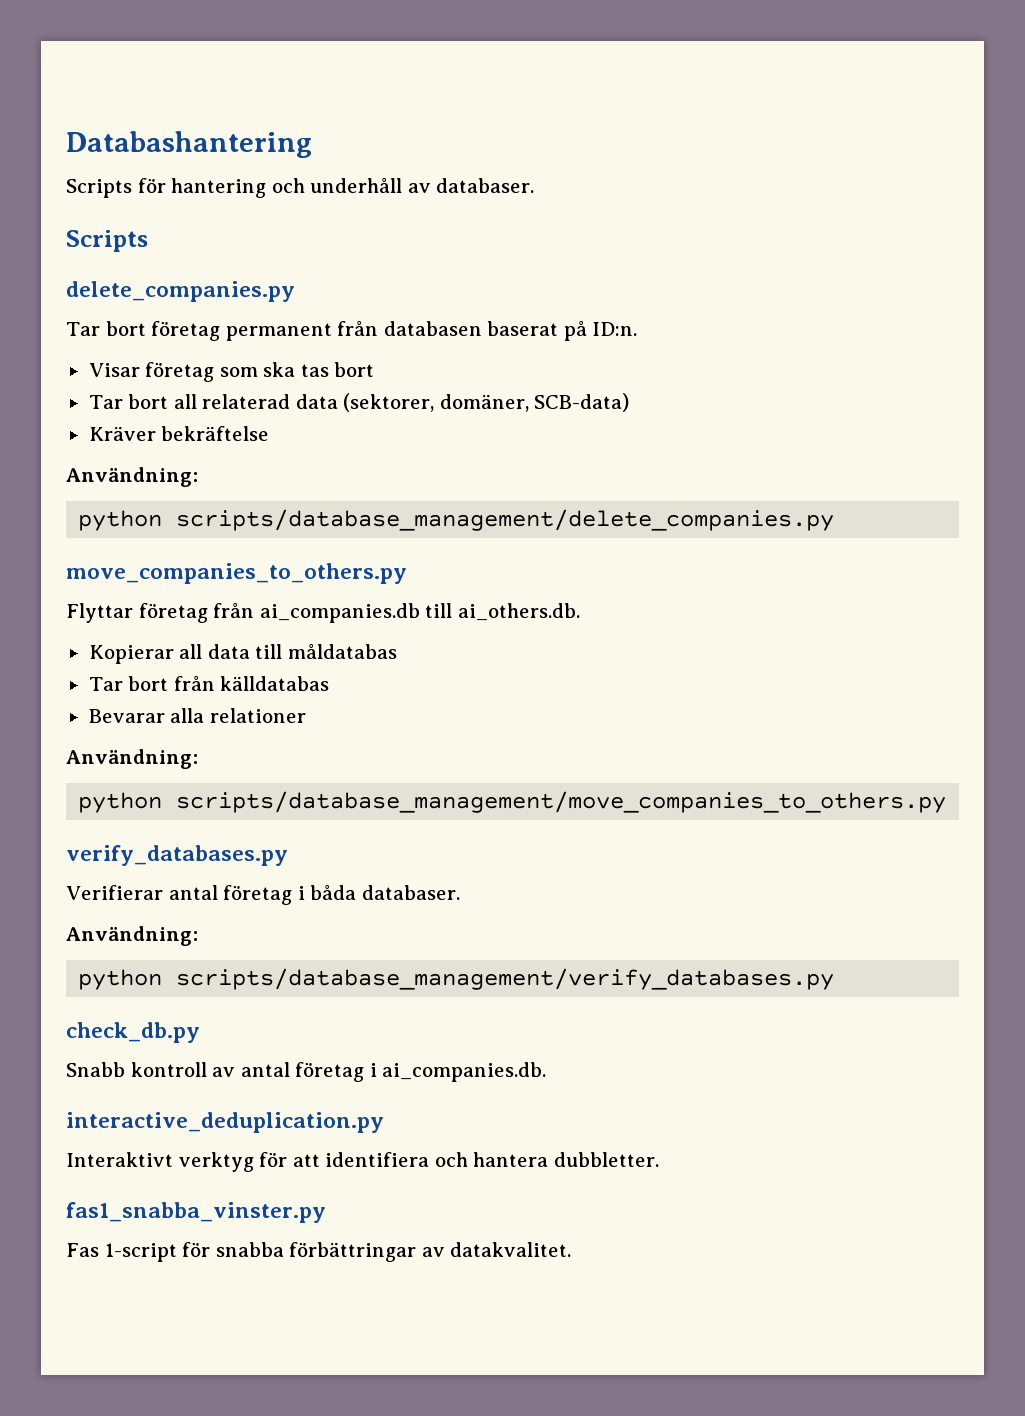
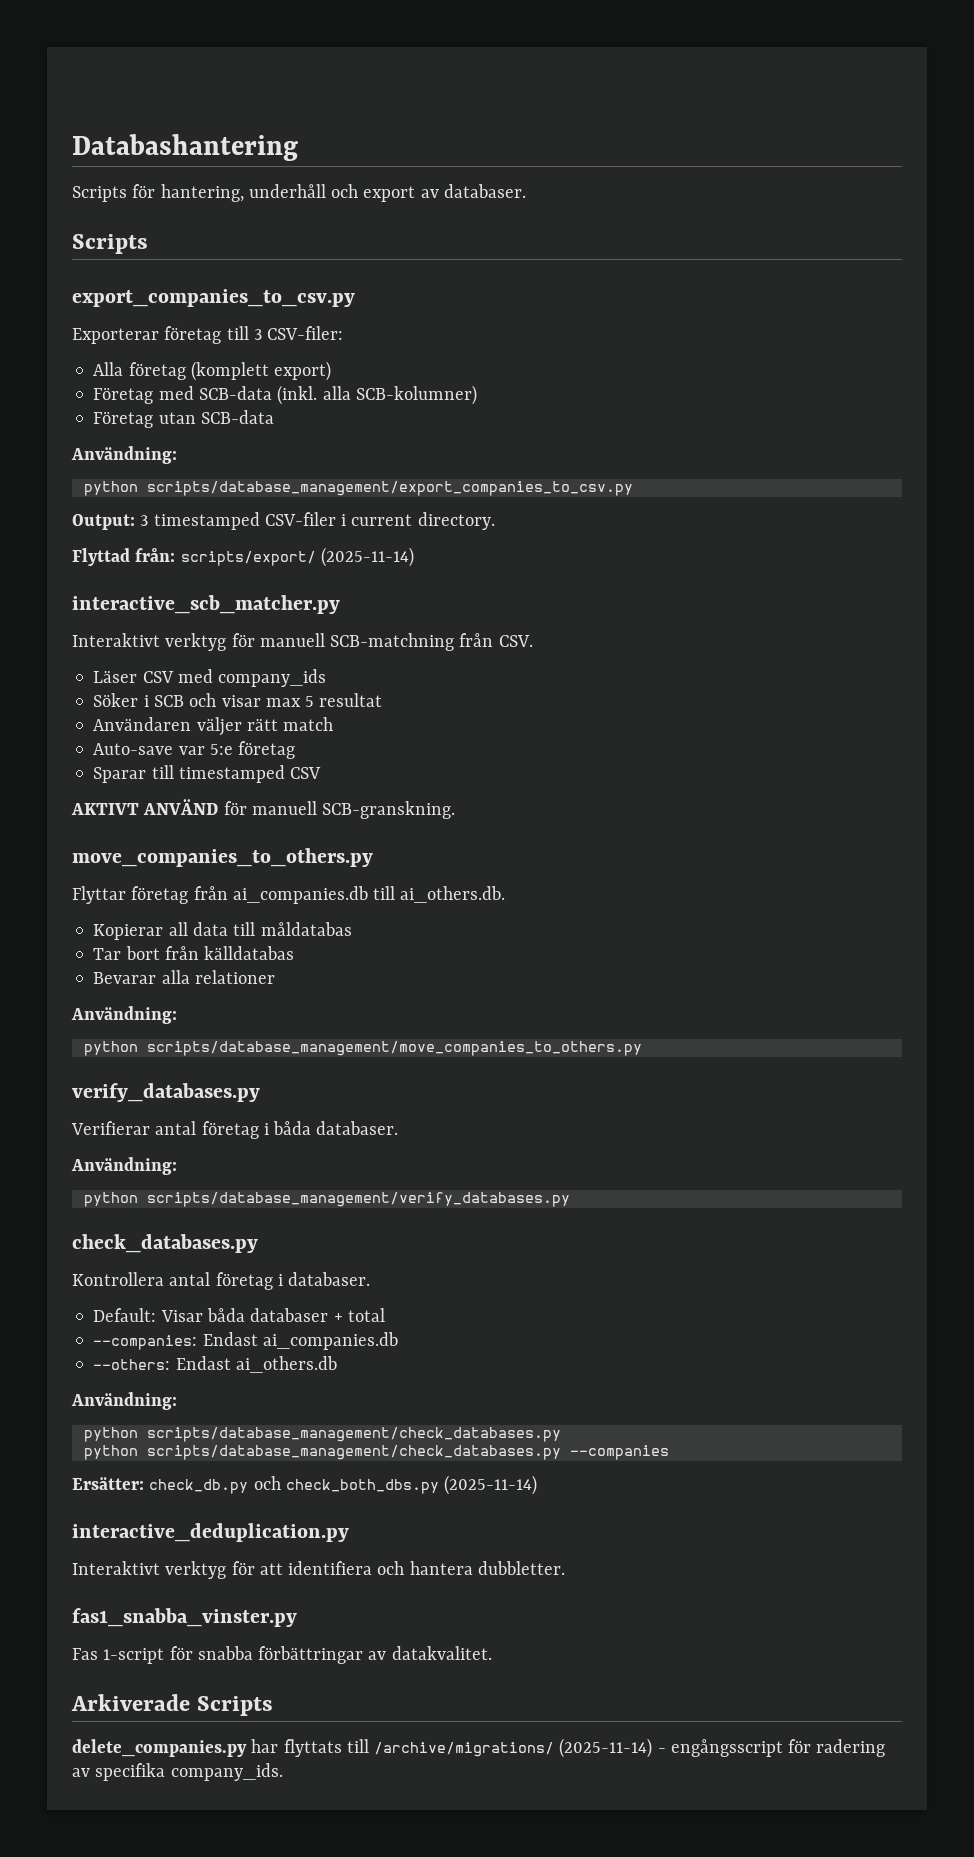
- Scripts för hantering och underhåll av databaser.
+ Scripts för hantering, underhåll och export av databaser.
- delete_companies.py
- Tar bort företag permanent från databasen baserat på ID:n.
- Visar företag som ska tas bort
- Tar bort all relaterad data (sektorer, domäner, SCB-data)
- Kräver bekräftelse
+ export_companies_to_csv.py
+ Exporterar företag till 3 CSV-filer:
+ Alla företag (komplett export)
+ Företag med SCB-data (inkl. alla SCB-kolumner)
+ Företag utan SCB-data
  Användning:
- python scripts/database_management/delete_companies.py
+ python scripts/database_management/export_companies_to_csv.py
+ Output: 3 timestamped CSV-filer i current directory.
+ Flyttad från: scripts/export/ (2025-11-14)
+ interactive_scb_matcher.py
+ Interaktivt verktyg för manuell SCB-matchning från CSV.
+ Läser CSV med company_ids
+ Söker i SCB och visar max 5 resultat
+ Användaren väljer rätt match
+ Auto-save var 5:e företag
+ Sparar till timestamped CSV
+ AKTIVT ANVÄND för manuell SCB-granskning.
- check_db.py
- Snabb kontroll av antal företag i ai_companies.db.
+ check_databases.py
+ Kontrollera antal företag i databaser.
+ Default: Visar båda databaser + total
+ --companies: Endast ai_companies.db
+ --others: Endast ai_others.db
+ Användning:
+ python scripts/database_management/check_databases.py
+ python scripts/database_management/check_databases.py --companies
+ Ersätter: check_db.py och check_both_dbs.py (2025-11-14)
+ Arkiverade Scripts
+ delete_companies.py har flyttats till /archive/migrations/ (2025-11-14) - engångsscript för radering av specifika company_ids.

